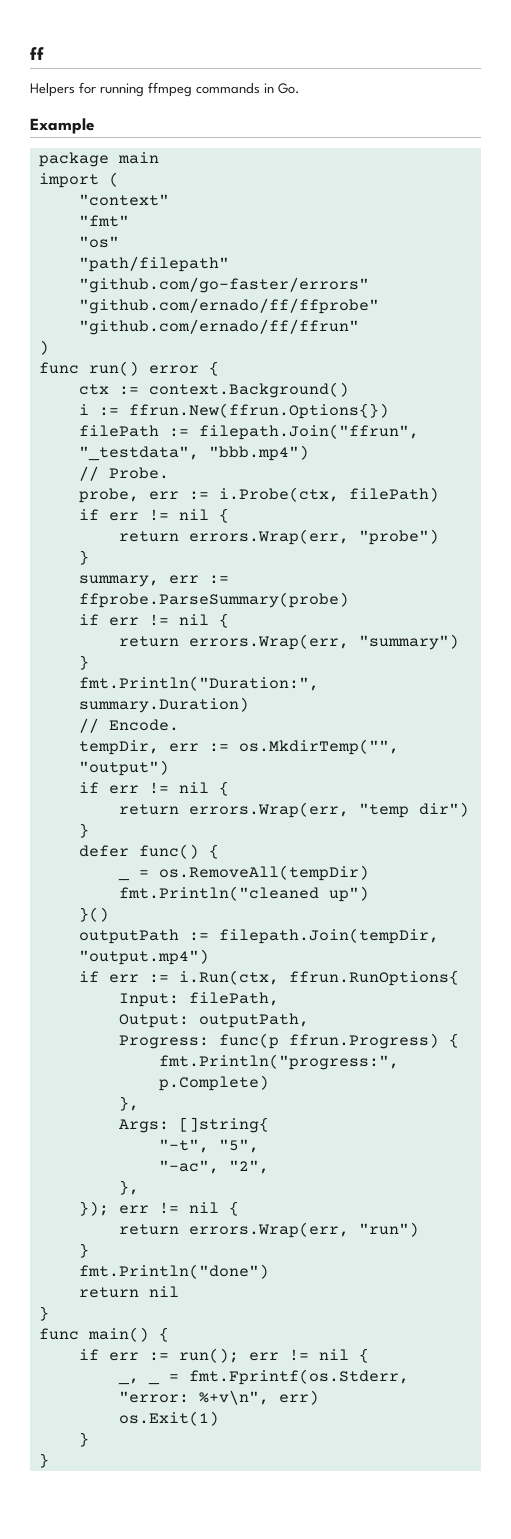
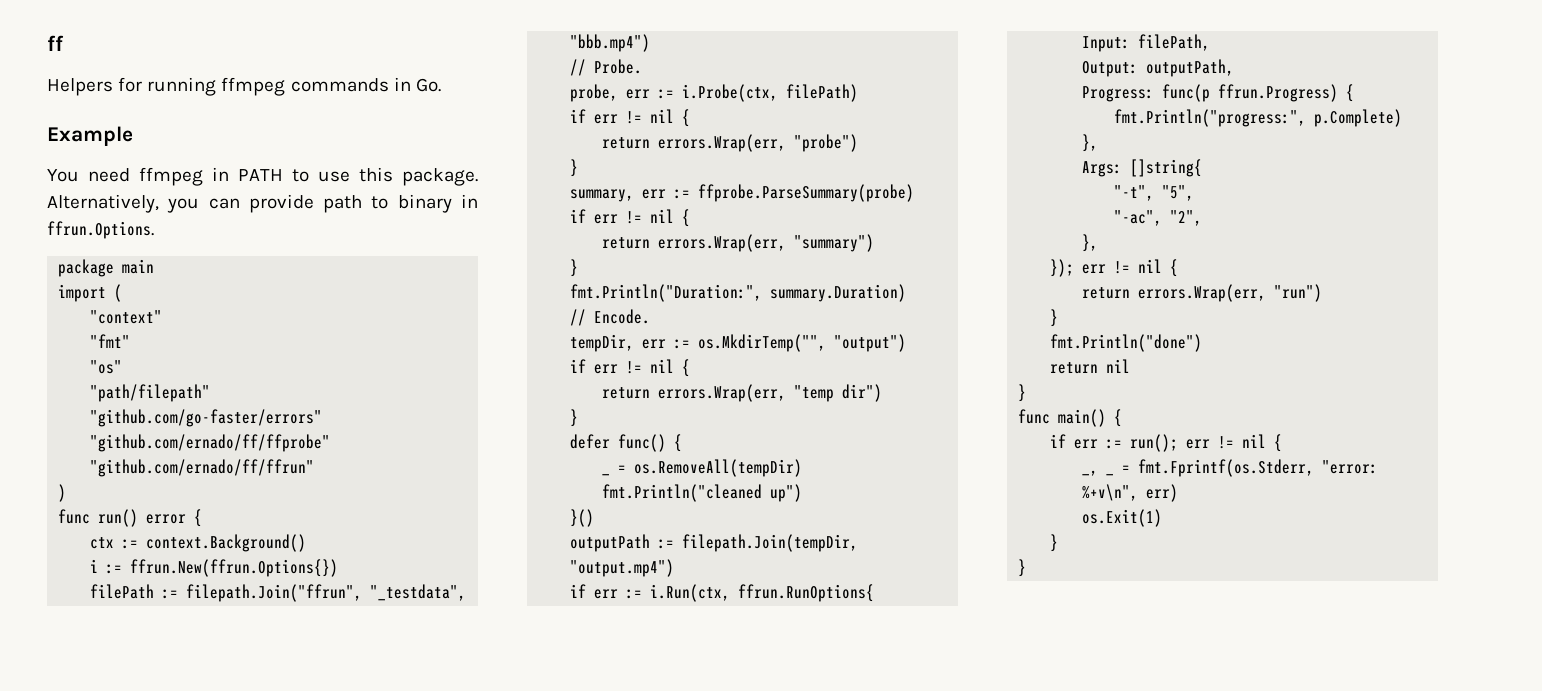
+ You need ffmpeg in PATH to use this package. Alternatively, you can provide path to binary in ffrun.Options.

